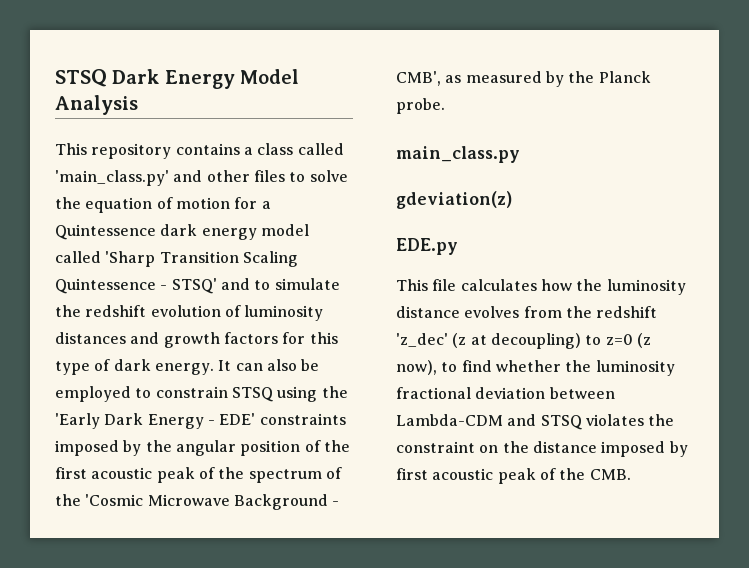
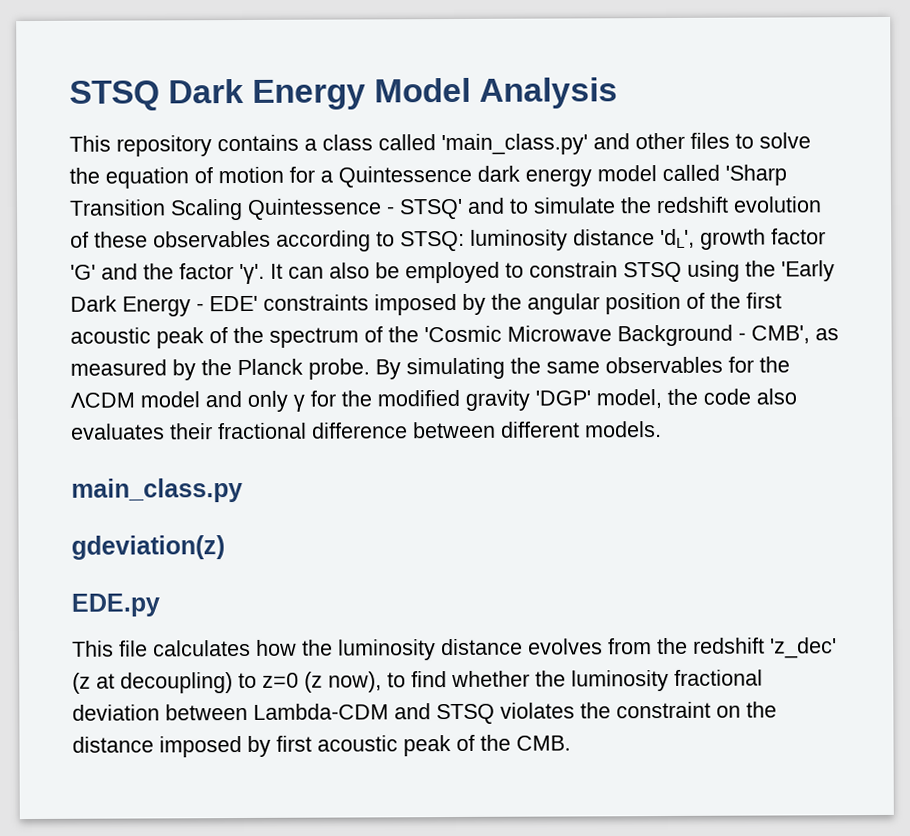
- This repository contains a class called 'main_class.py' and other files to solve the equation of motion for a Quintessence dark energy model called 'Sharp Transition Scaling Quintessence - STSQ' and to simulate the redshift evolution of luminosity distances and growth factors for this type of dark energy.
+ This repository contains a class called 'main_class.py' and other files to solve the equation of motion for a Quintessence dark energy model called 'Sharp Transition Scaling Quintessence - STSQ' and to simulate the redshift evolution of these observables according to STSQ: luminosity distance 'dL', growth factor 'G' and the factor 'γ'.
+ By simulating the same observables for the ΛCDM model and only γ for the modified gravity 'DGP' model, the code also evaluates their fractional difference between different models.

